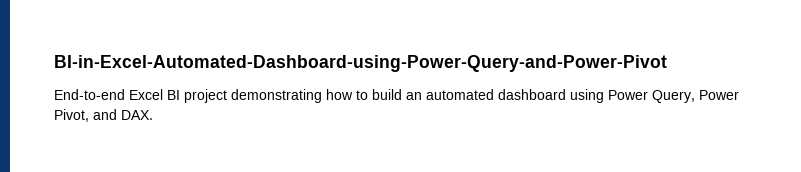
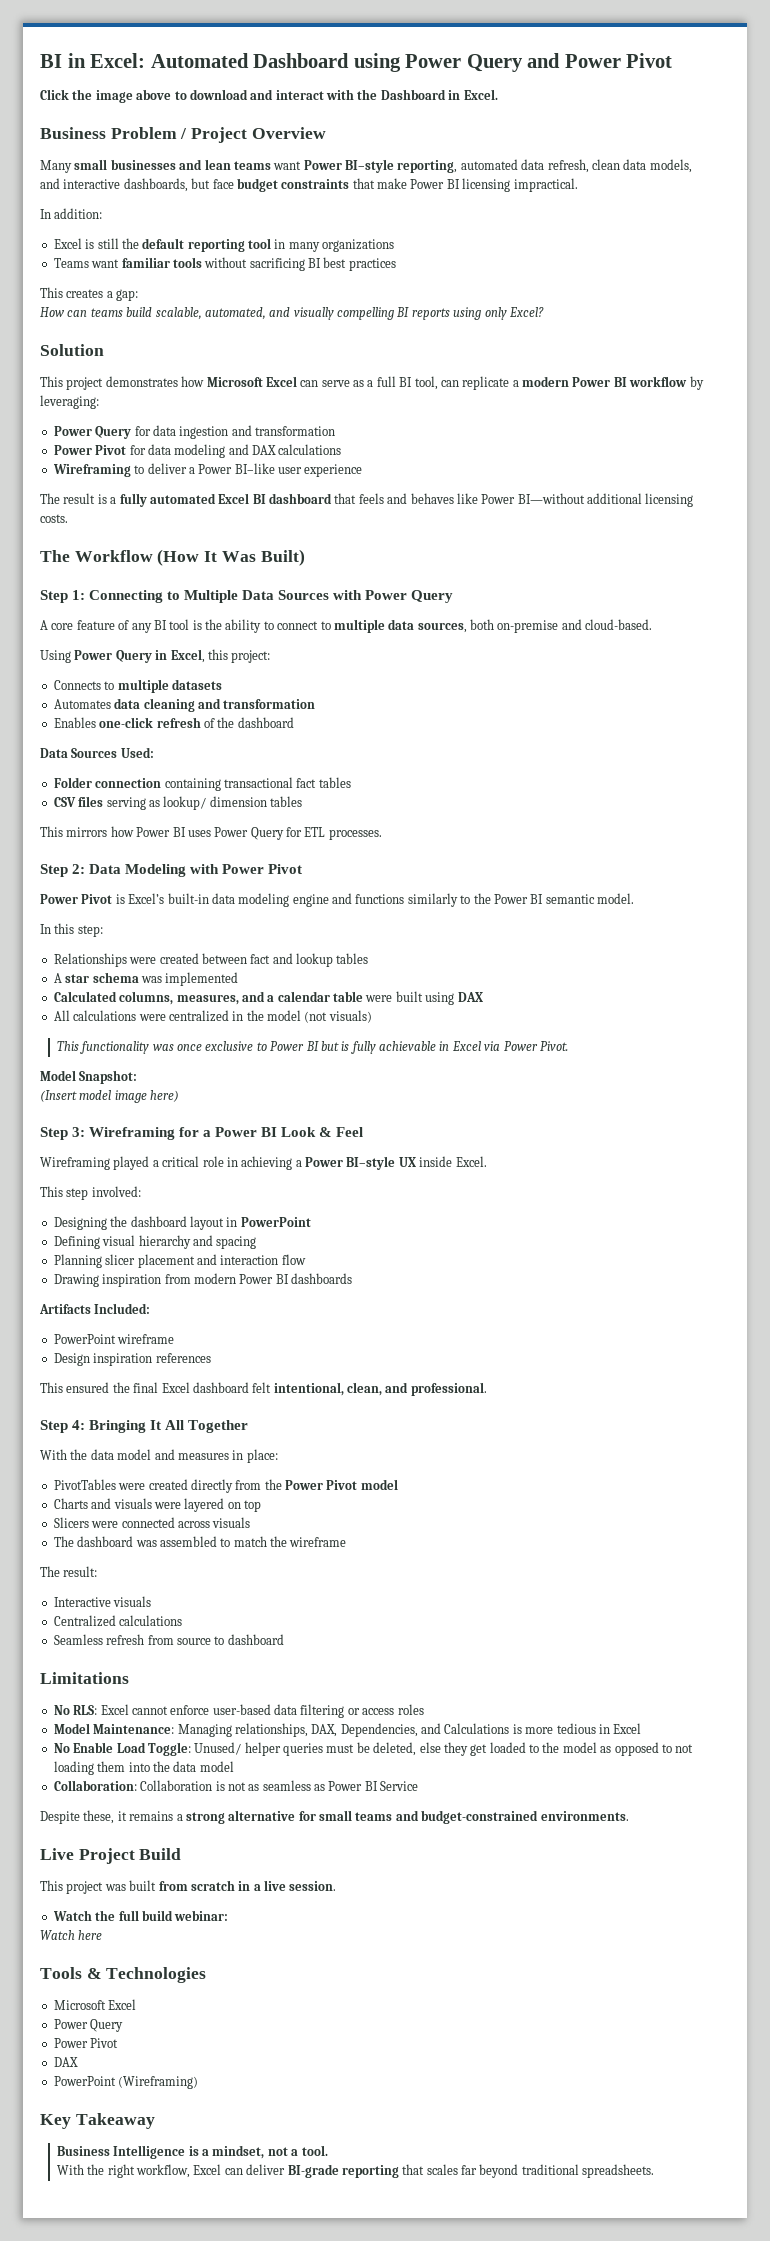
- BI-in-Excel-Automated-Dashboard-using-Power-Query-and-Power-Pivot
- End-to-end Excel BI project demonstrating how to build an automated dashboard using Power Query, Power Pivot, and DAX.
+ BI in Excel: Automated Dashboard using Power Query and Power Pivot
+ Click the image above to download and interact with the Dashboard in Excel.
+ Business Problem / Project Overview
+ Many small businesses and lean teams want Power BI–style reporting, automated data refresh, clean data models, and interactive dashboards, but face budget constraints that make Power BI licensing impractical.
+ In addition:
+ Excel is still the default reporting tool in many organizations
+ Teams want familiar tools without sacrificing BI best practices
+ This creates a gap:
+ How can teams build scalable, automated, and visually compelling BI reports using only Excel?
+ Solution
+ This project demonstrates how Microsoft Excel can serve as a full BI tool, can replicate a modern Power BI workflow by leveraging:
+ Power Query for data ingestion and transformation
+ Power Pivot for data modeling and DAX calculations
+ Wireframing to deliver a Power BI–like user experience
+ The result is a fully automated Excel BI dashboard that feels and behaves like Power BI—without additional licensing costs.
+ The Workflow (How It Was Built)
+ Step 1: Connecting to Multiple Data Sources with Power Query
+ A core feature of any BI tool is the ability to connect to multiple data sources, both on-premise and cloud-based.
+ Using Power Query in Excel, this project:
+ Connects to multiple datasets
+ Automates data cleaning and transformation
+ Enables one-click refresh of the dashboard
+ Data Sources Used:
+ Folder connection containing transactional fact tables
+ CSV files serving as lookup/ dimension tables
+ This mirrors how Power BI uses Power Query for ETL processes.
+ Step 2: Data Modeling with Power Pivot
+ Power Pivot is Excel’s built-in data modeling engine and functions similarly to the Power BI semantic model.
+ In this step:
+ Relationships were created between fact and lookup tables
+ A star schema was implemented
+ Calculated columns, measures, and a calendar table were built using DAX
+ All calculations were centralized in the model (not visuals)
+ This functionality was once exclusive to Power BI but is fully achievable in Excel via Power Pivot.
+ Model Snapshot:
+ (Insert model image here)
+ Step 3: Wireframing for a Power BI Look & Feel
+ Wireframing played a critical role in achieving a Power BI–style UX inside Excel.
+ This step involved:
+ Designing the dashboard layout in PowerPoint
+ Defining visual hierarchy and spacing
+ Planning slicer placement and interaction flow
+ Drawing inspiration from modern Power BI dashboards
+ Artifacts Included:
+ PowerPoint wireframe
+ Design inspiration references
+ This ensured the final Excel dashboard felt intentional, clean, and professional.
+ Step 4: Bringing It All Together
+ With the data model and measures in place:
+ PivotTables were created directly from the Power Pivot model
+ Charts and visuals were layered on top
+ Slicers were connected across visuals
+ The dashboard was assembled to match the wireframe
+ The result:
+ Interactive visuals
+ Centralized calculations
+ Seamless refresh from source to dashboard
+ Limitations
+ No RLS: Excel cannot enforce user-based data filtering or access roles
+ Model Maintenance: Managing relationships, DAX, Dependencies, and Calculations is more tedious in Excel
+ No Enable Load Toggle: Unused/ helper queries must be deleted, else they get loaded to the model as opposed to not loading them into the data model
+ Collaboration: Collaboration is not as seamless as Power BI Service
+ Despite these, it remains a strong alternative for small teams and budget-constrained environments.
+ Live Project Build
+ This project was built from scratch in a live session.
+ Watch the full build webinar:
+ Watch here
+ Tools & Technologies
+ Microsoft Excel
+ Power Query
+ Power Pivot
+ DAX
+ PowerPoint (Wireframing)
+ Key Takeaway
+ Business Intelligence is a mindset, not a tool.
+ With the right workflow, Excel can deliver BI-grade reporting that scales far beyond traditional spreadsheets.

